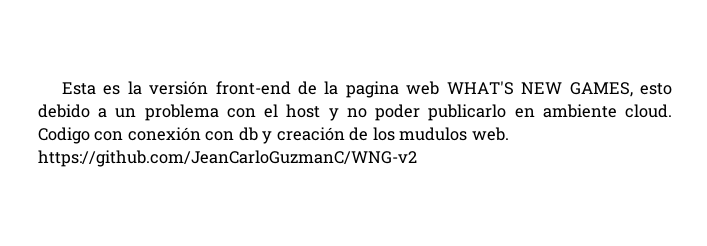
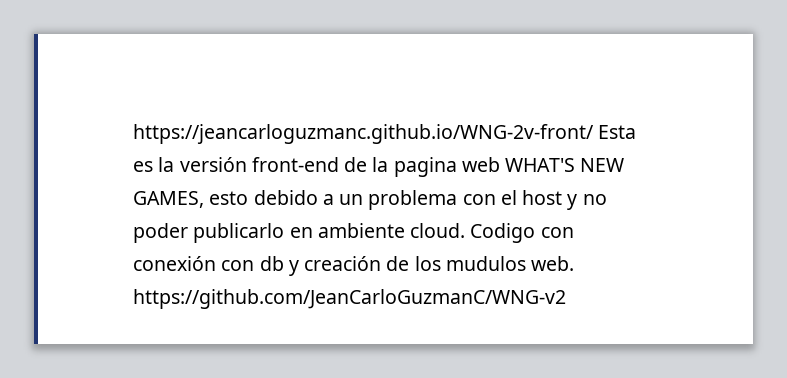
- Esta es la versión front-end de la pagina web WHAT'S NEW GAMES, esto debido a un problema con el host y no poder publicarlo en ambiente cloud.
+ https://jeancarloguzmanc.github.io/WNG-2v-front/ Esta es la versión front-end de la pagina web WHAT'S NEW GAMES, esto debido a un problema con el host y no poder publicarlo en ambiente cloud.

